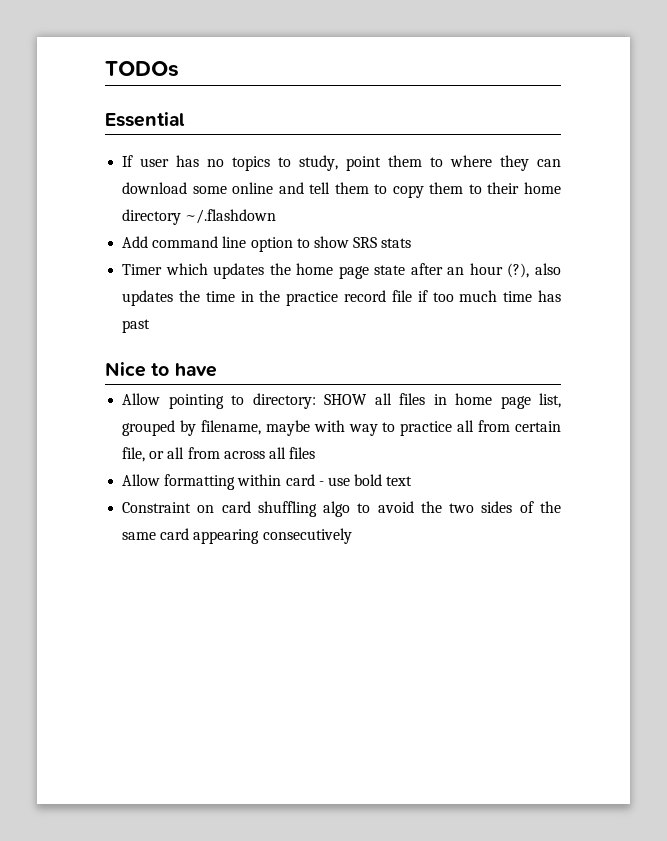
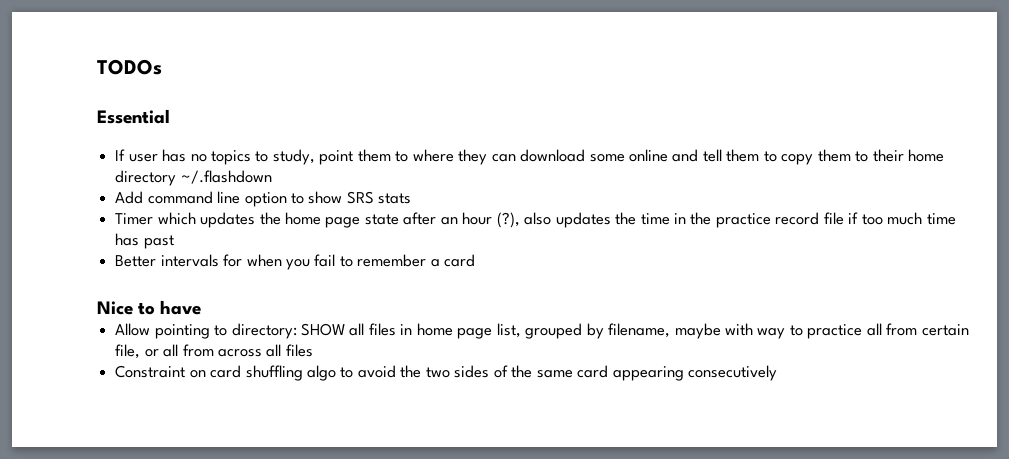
+ Better intervals for when you fail to remember a card
- Allow formatting within card - use bold text

